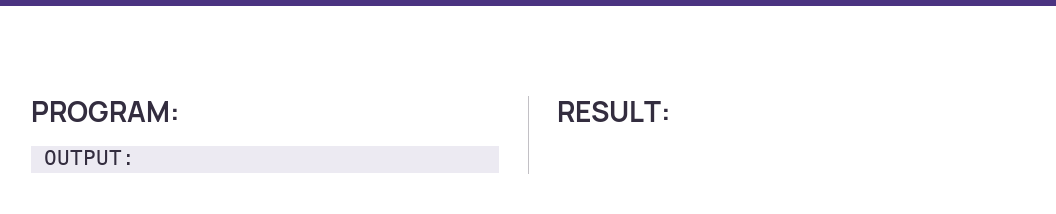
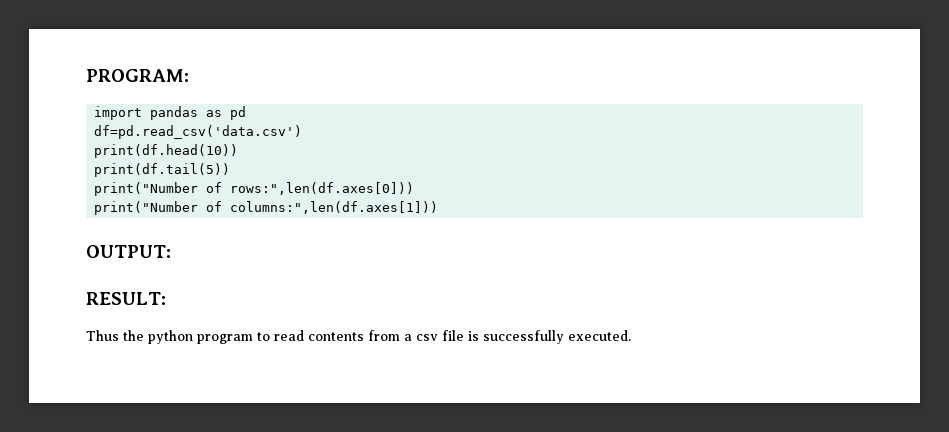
+ import pandas as pd
+ df=pd.read_csv('data.csv')
+ print(df.head(10))
+ print(df.tail(5))
+ print("Number of rows:",len(df.axes[0]))
+ print("Number of columns:",len(df.axes[1]))
  OUTPUT:
  RESULT:
+ Thus the python program to read contents from a csv file is successfully executed.

